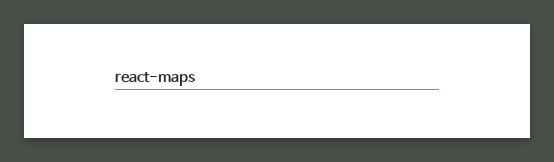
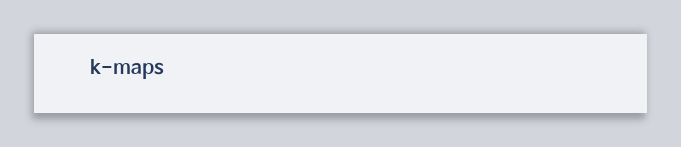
- react-maps
+ k-maps

